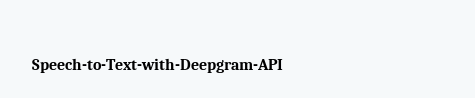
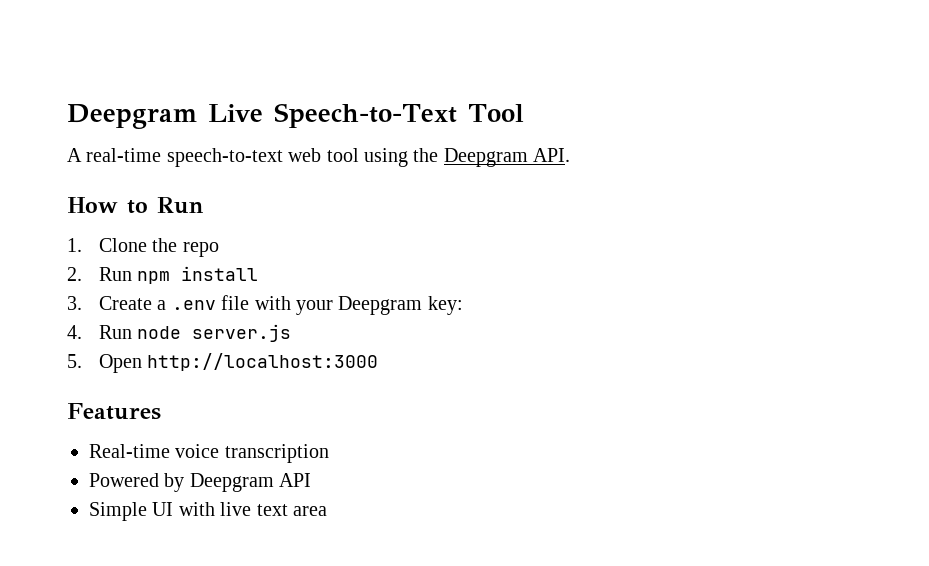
- Speech-to-Text-with-Deepgram-API
+ Deepgram Live Speech-to-Text Tool
+ A real-time speech-to-text web tool using the Deepgram API.
+ How to Run
+ 1. Clone the repo
+ 2. Run npm install
+ 3. Create a .env file with your Deepgram key:
+ 4. Run node server.js
+ 5. Open http://localhost:3000
+ Features
+ Real-time voice transcription
+ Powered by Deepgram API
+ Simple UI with live text area

